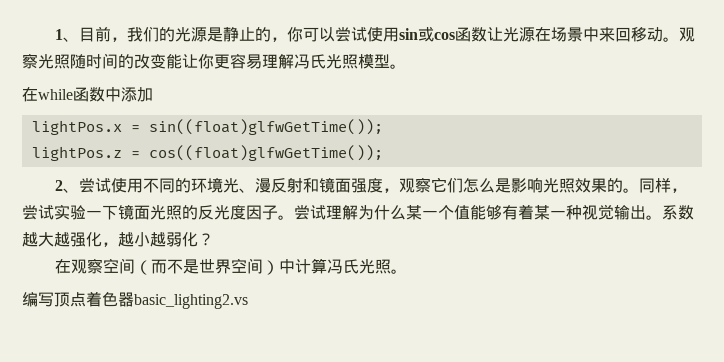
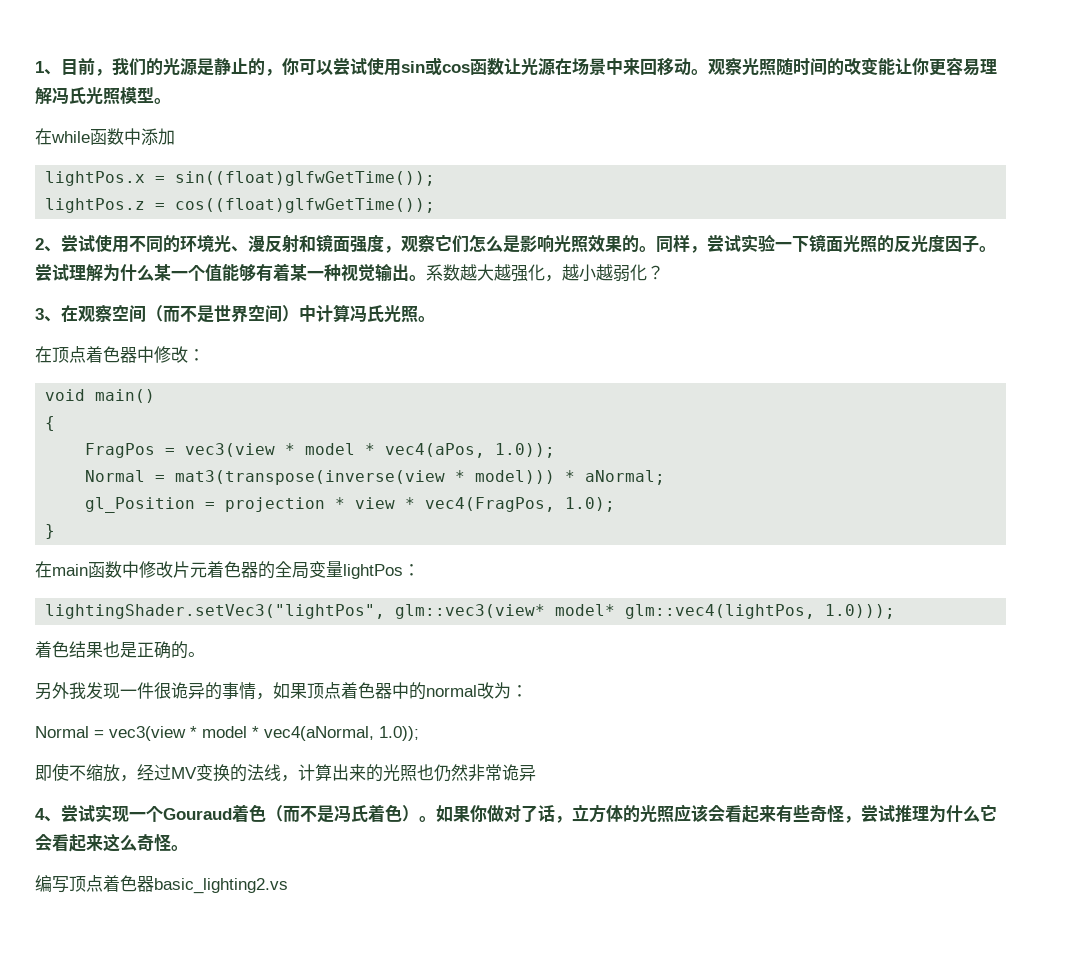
- 在观察空间（而不是世界空间）中计算冯氏光照。
+ 3、在观察空间（而不是世界空间）中计算冯氏光照。
+ 在顶点着色器中修改：
+ void main()
+ {
+ FragPos = vec3(view * model * vec4(aPos, 1.0));
+ Normal = mat3(transpose(inverse(view * model))) * aNormal;
+ gl_Position = projection * view * vec4(FragPos, 1.0);
+ }
+ 在main函数中修改片元着色器的全局变量lightPos：
+ lightingShader.setVec3("lightPos", glm::vec3(view* model* glm::vec4(lightPos, 1.0)));
+ 着色结果也是正确的。
+ 另外我发现一件很诡异的事情，如果顶点着色器中的normal改为：
+ Normal = vec3(view * model * vec4(aNormal, 1.0));
+ 即使不缩放，经过MV变换的法线，计算出来的光照也仍然非常诡异
+ 4、尝试实现一个Gouraud着色（而不是冯氏着色）。如果你做对了话，立方体的光照应该会看起来有些奇怪，尝试推理为什么它会看起来这么奇怪。

